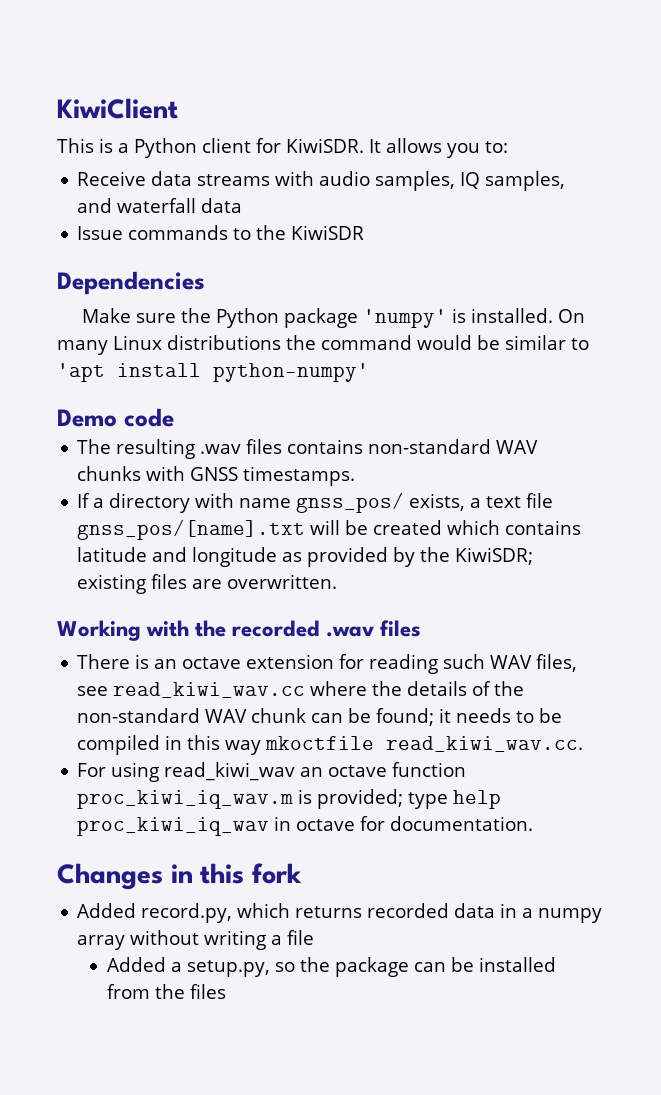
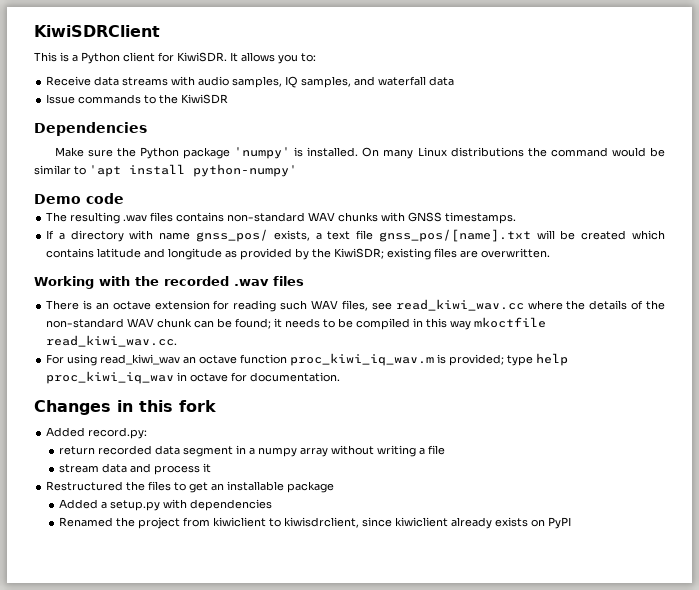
- KiwiClient
+ KiwiSDRClient
- Added record.py, which returns recorded data in a numpy array without writing a file
+ Added record.py:
+ return recorded data segment in a numpy array without writing a file
- Added a setup.py, so the package can be installed from the files
+ stream data and process it
+ Restructured the files to get an installable package
+ Added a setup.py with dependencies
+ Renamed the project from kiwiclient to kiwisdrclient, since kiwiclient already exists on PyPI

